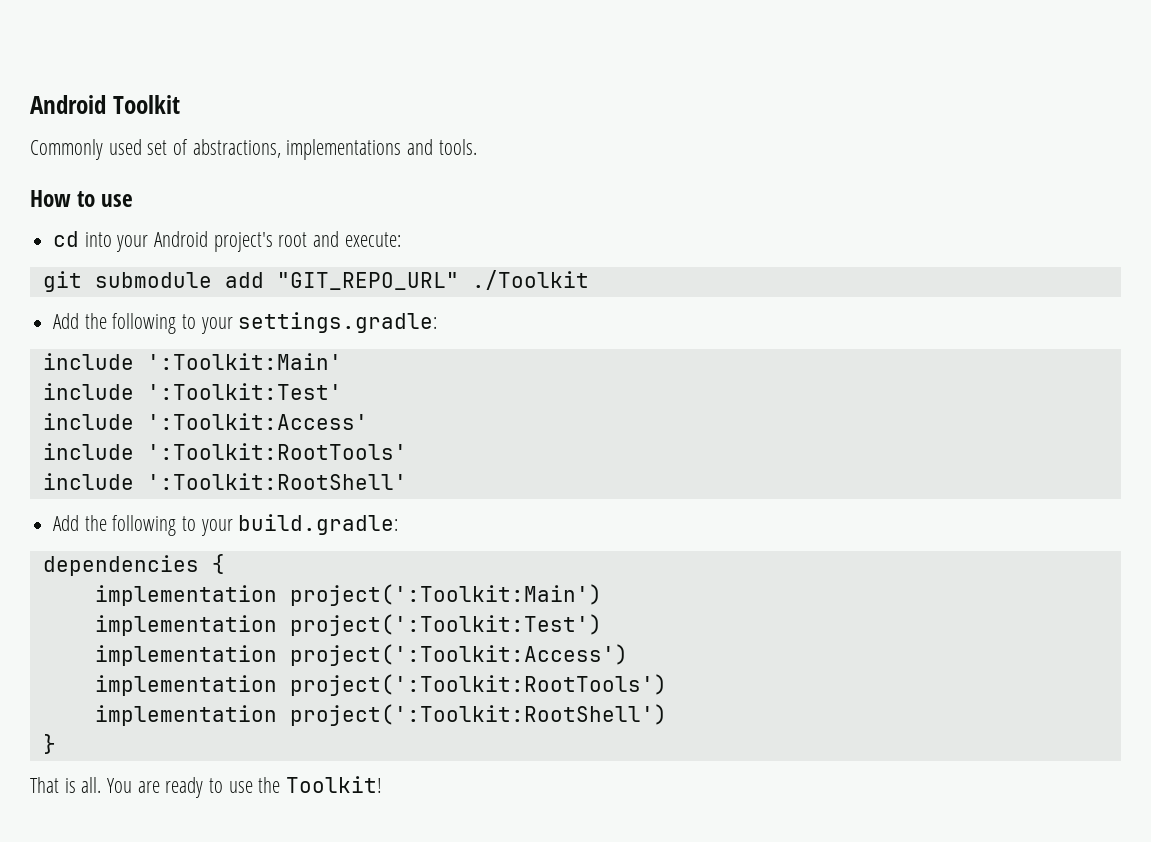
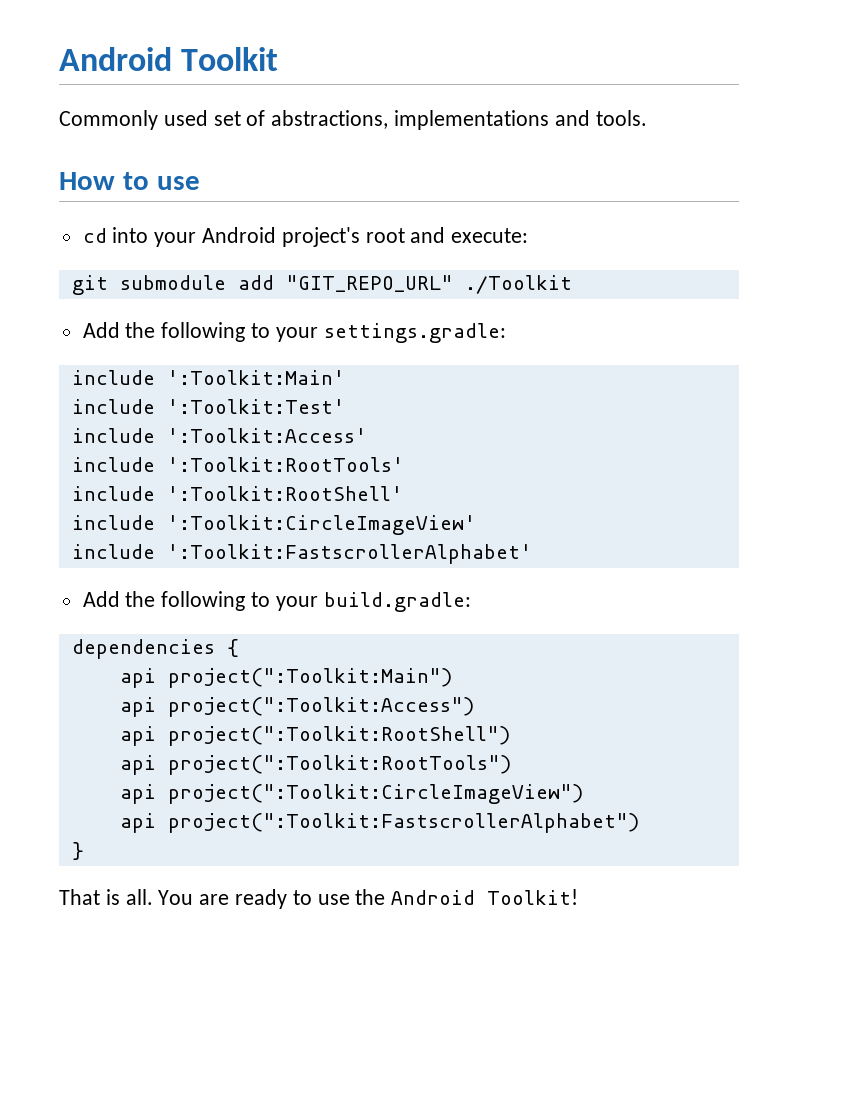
+ include ':Toolkit:CircleImageView'
+ include ':Toolkit:FastscrollerAlphabet'
- implementation project(':Toolkit:Main')
- implementation project(':Toolkit:Test')
- implementation project(':Toolkit:Access')
- implementation project(':Toolkit:RootTools')
- implementation project(':Toolkit:RootShell')
+ api project(":Toolkit:Main")
+ api project(":Toolkit:Access")
+ api project(":Toolkit:RootShell")
+ api project(":Toolkit:RootTools")
+ api project(":Toolkit:CircleImageView")
+ api project(":Toolkit:FastscrollerAlphabet")
- You are ready to use the Toolkit!
+ You are ready to use the Android Toolkit!

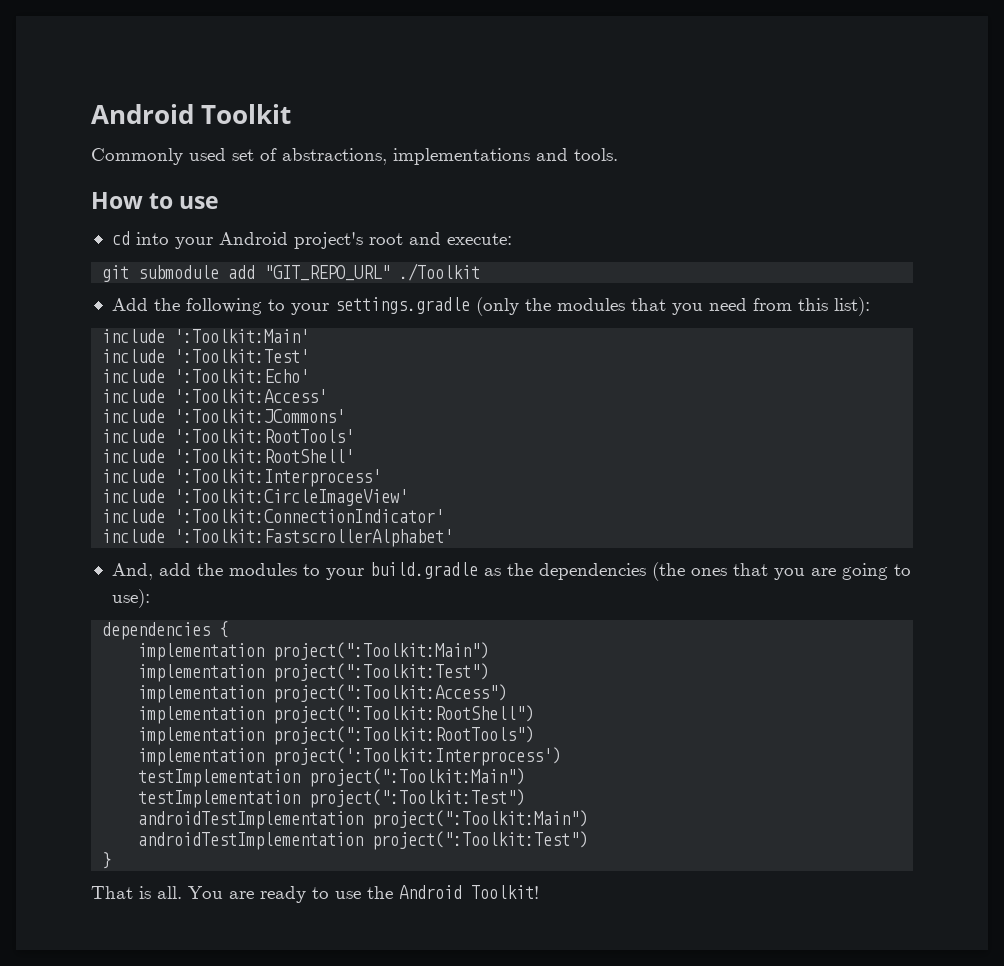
- Add the following to your settings.gradle:
+ Add the following to your settings.gradle (only the modules that you need from this list):
+ include ':Toolkit:Echo'
+ include ':Toolkit:JCommons'
+ include ':Toolkit:Interprocess'
+ include ':Toolkit:ConnectionIndicator'
- Add the following to your build.gradle:
+ And, add the modules to your build.gradle as the dependencies (the ones that you are going to use):
- api project(":Toolkit:Main")
- api project(":Toolkit:Access")
+ implementation project(":Toolkit:Main")
+ implementation project(":Toolkit:Test")
+ implementation project(":Toolkit:Access")
- api project(":Toolkit:RootShell")
+ implementation project(":Toolkit:RootShell")
- api project(":Toolkit:RootTools")
+ implementation project(":Toolkit:RootTools")
- api project(":Toolkit:CircleImageView")
- api project(":Toolkit:FastscrollerAlphabet")
+ implementation project(':Toolkit:Interprocess')
+ testImplementation project(":Toolkit:Main")
+ testImplementation project(":Toolkit:Test")
+ androidTestImplementation project(":Toolkit:Main")
+ androidTestImplementation project(":Toolkit:Test")

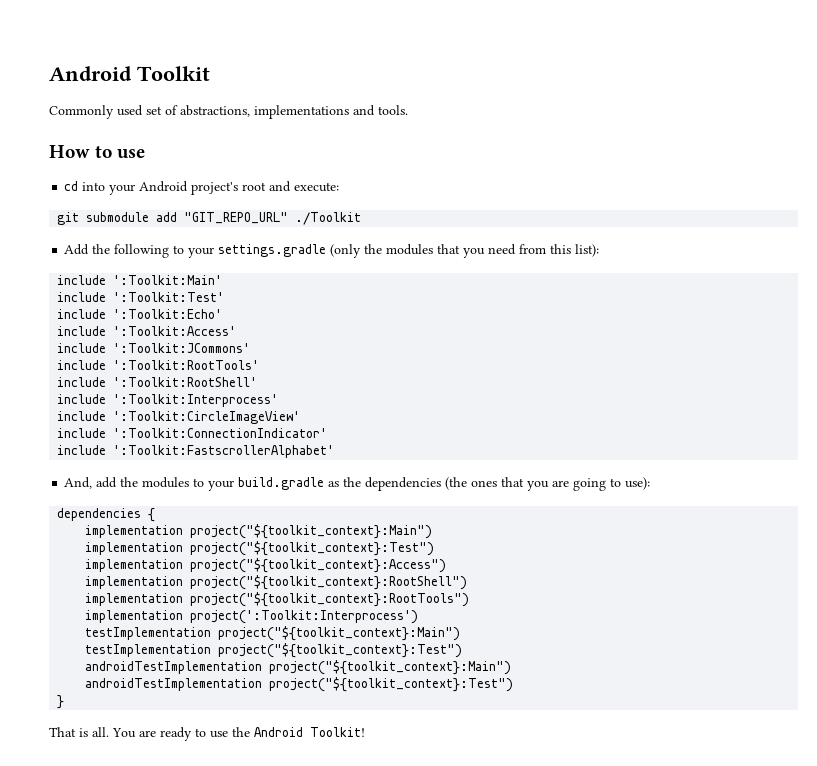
- implementation project(":Toolkit:Main")
- implementation project(":Toolkit:Test")
- implementation project(":Toolkit:Access")
- implementation project(":Toolkit:RootShell")
- implementation project(":Toolkit:RootTools")
+ implementation project("${toolkit_context}:Main")
+ implementation project("${toolkit_context}:Test")
+ implementation project("${toolkit_context}:Access")
+ implementation project("${toolkit_context}:RootShell")
+ implementation project("${toolkit_context}:RootTools")
- testImplementation project(":Toolkit:Main")
- testImplementation project(":Toolkit:Test")
- androidTestImplementation project(":Toolkit:Main")
- androidTestImplementation project(":Toolkit:Test")
+ testImplementation project("${toolkit_context}:Main")
+ testImplementation project("${toolkit_context}:Test")
+ androidTestImplementation project("${toolkit_context}:Main")
+ androidTestImplementation project("${toolkit_context}:Test")

